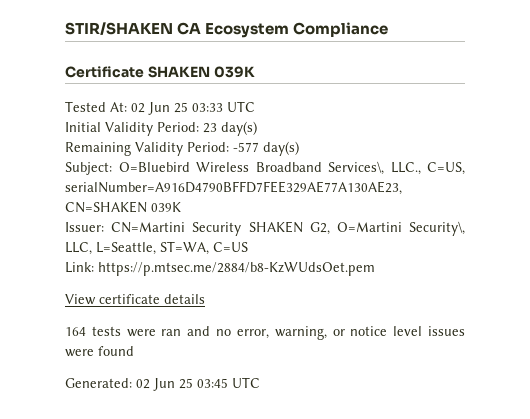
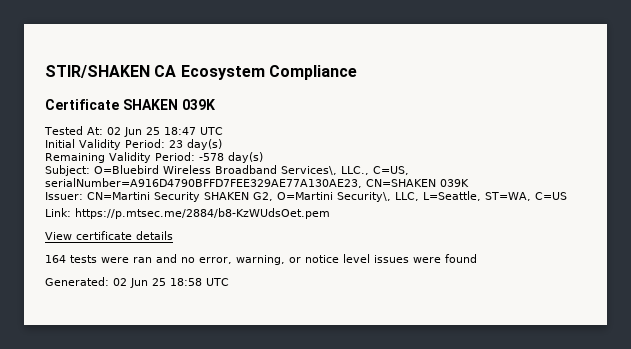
- Tested At: 02 Jun 25 03:33 UTC
+ Tested At: 02 Jun 25 18:47 UTC
- Remaining Validity Period: -577 day(s)
+ Remaining Validity Period: -578 day(s)
- Generated: 02 Jun 25 03:45 UTC
+ Generated: 02 Jun 25 18:58 UTC

